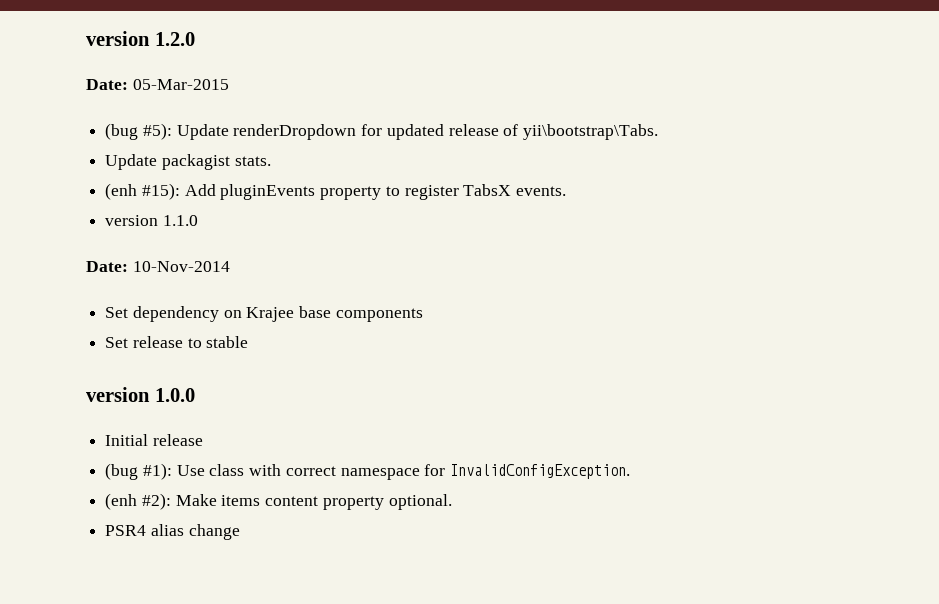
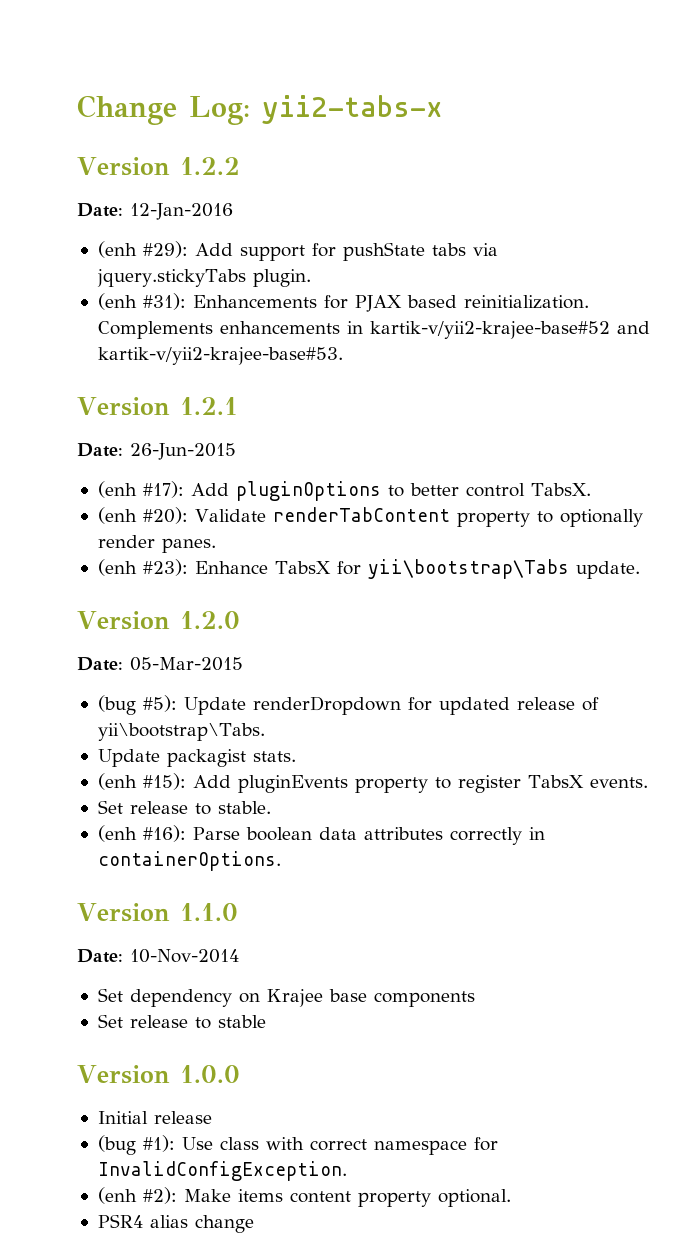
- version 1.2.0
+ Change Log: yii2-tabs-x
+ Version 1.2.2
+ Date: 12-Jan-2016
+ (enh #29): Add support for pushState tabs via jquery.stickyTabs plugin.
+ (enh #31): Enhancements for PJAX based reinitialization. Complements enhancements in kartik-v/yii2-krajee-base#52 and kartik-v/yii2-krajee-base#53.
+ Version 1.2.1
+ Date: 26-Jun-2015
+ (enh #17): Add pluginOptions to better control TabsX.
+ (enh #20): Validate renderTabContent property to optionally render panes.
+ (enh #23): Enhance TabsX for yii\bootstrap\Tabs update.
+ Version 1.2.0
- version 1.1.0
+ Set release to stable.
+ (enh #16): Parse boolean data attributes correctly in containerOptions.
+ Version 1.1.0
- version 1.0.0
+ Version 1.0.0

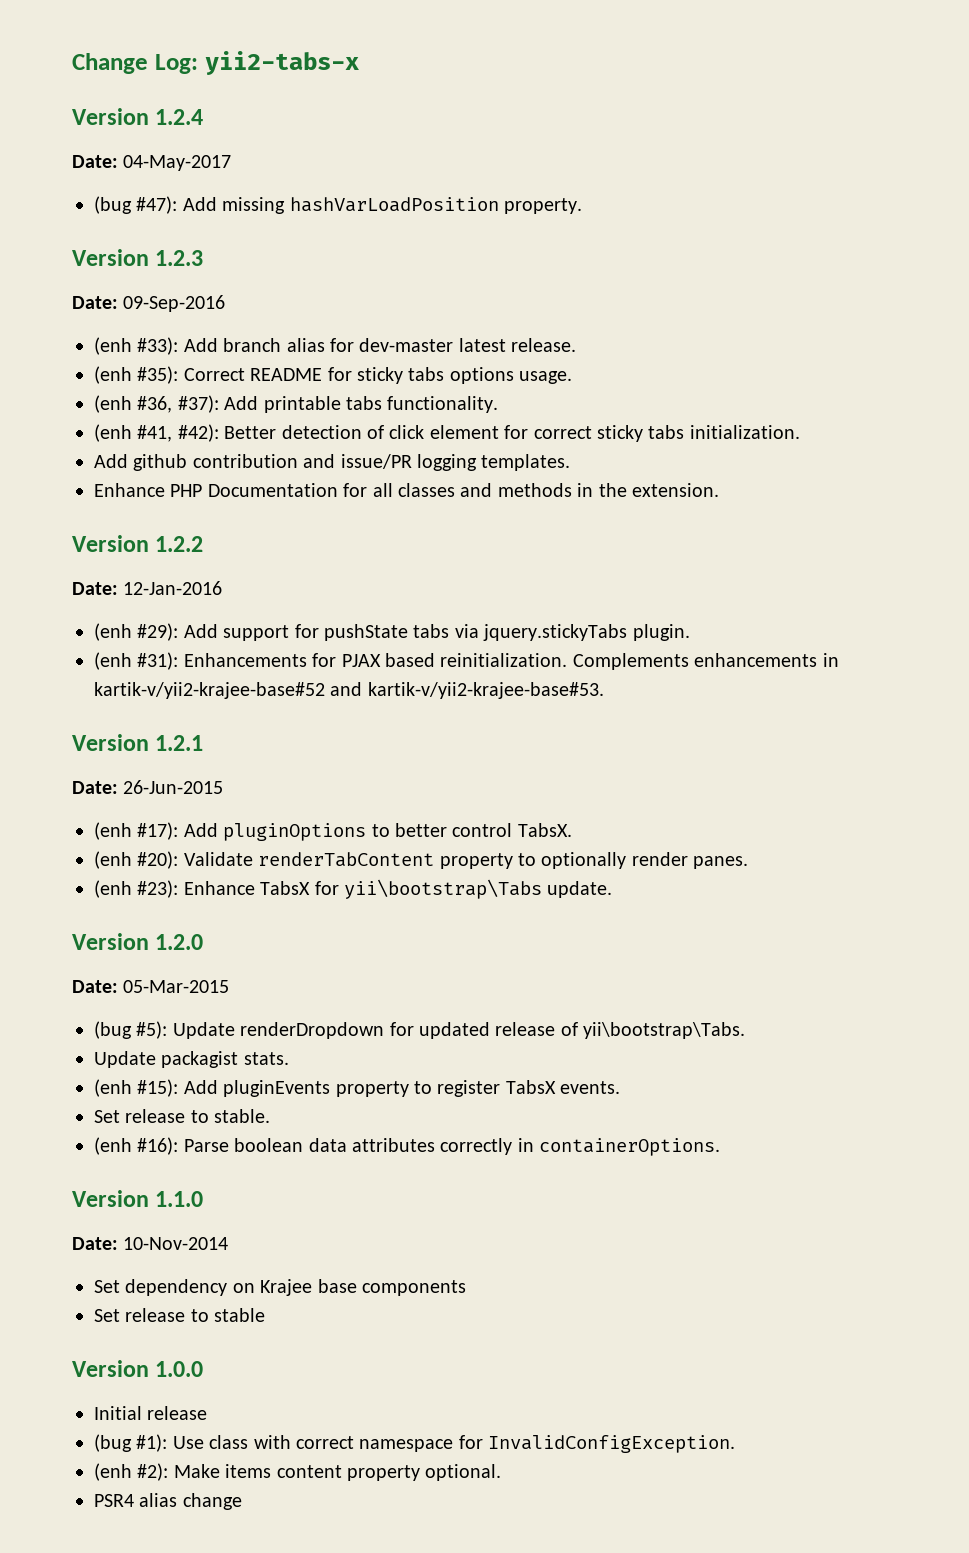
+ Version 1.2.4
+ Date: 04-May-2017
+ (bug #47): Add missing hashVarLoadPosition property.
+ Version 1.2.3
+ Date: 09-Sep-2016
+ (enh #33): Add branch alias for dev-master latest release.
+ (enh #35): Correct README for sticky tabs options usage.
+ (enh #36, #37): Add printable tabs functionality.
+ (enh #41, #42): Better detection of click element for correct sticky tabs initialization.
+ Add github contribution and issue/PR logging templates.
+ Enhance PHP Documentation for all classes and methods in the extension.

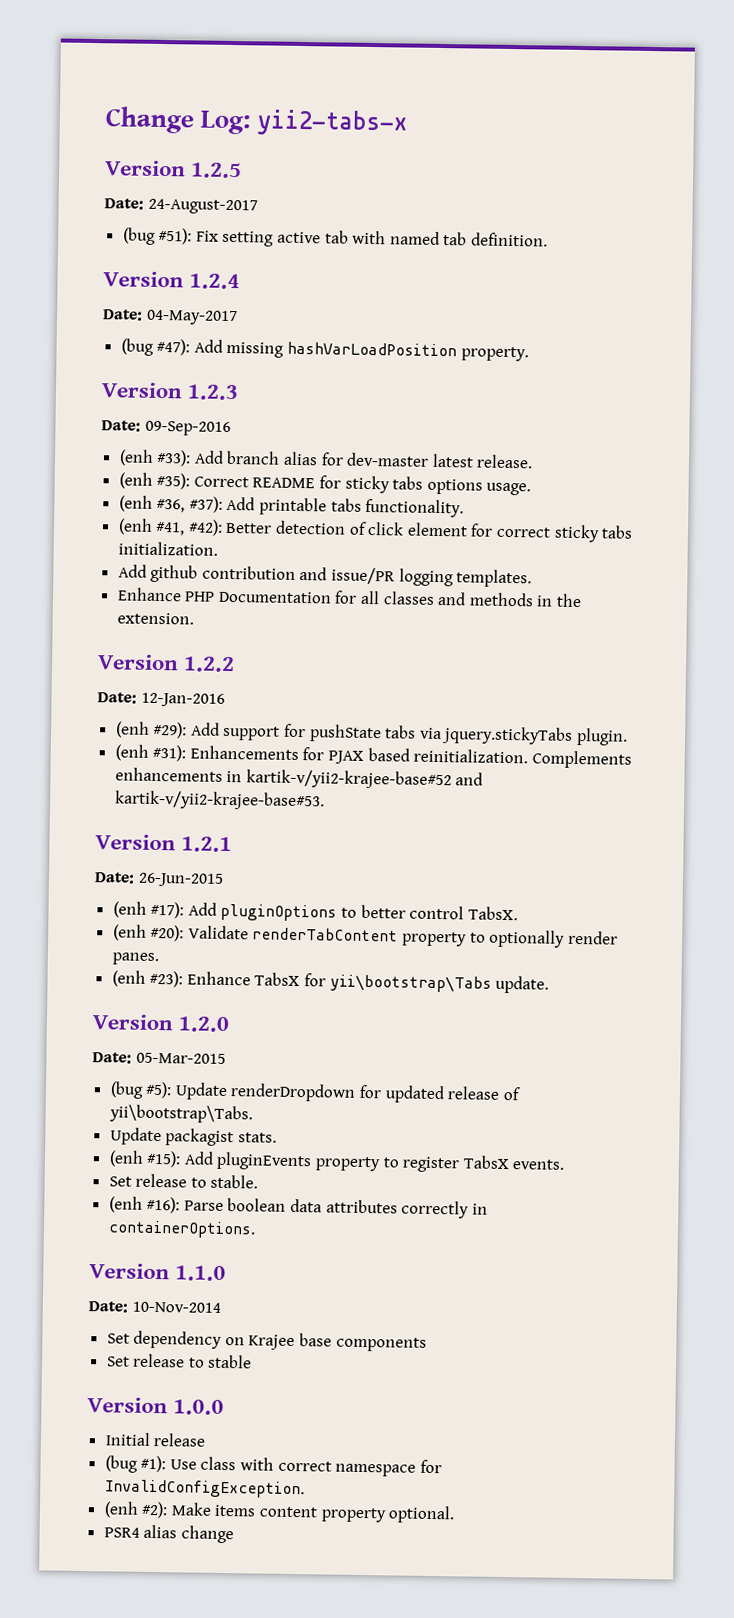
+ Version 1.2.5
+ Date: 24-August-2017
+ (bug #51): Fix setting active tab with named tab definition.

